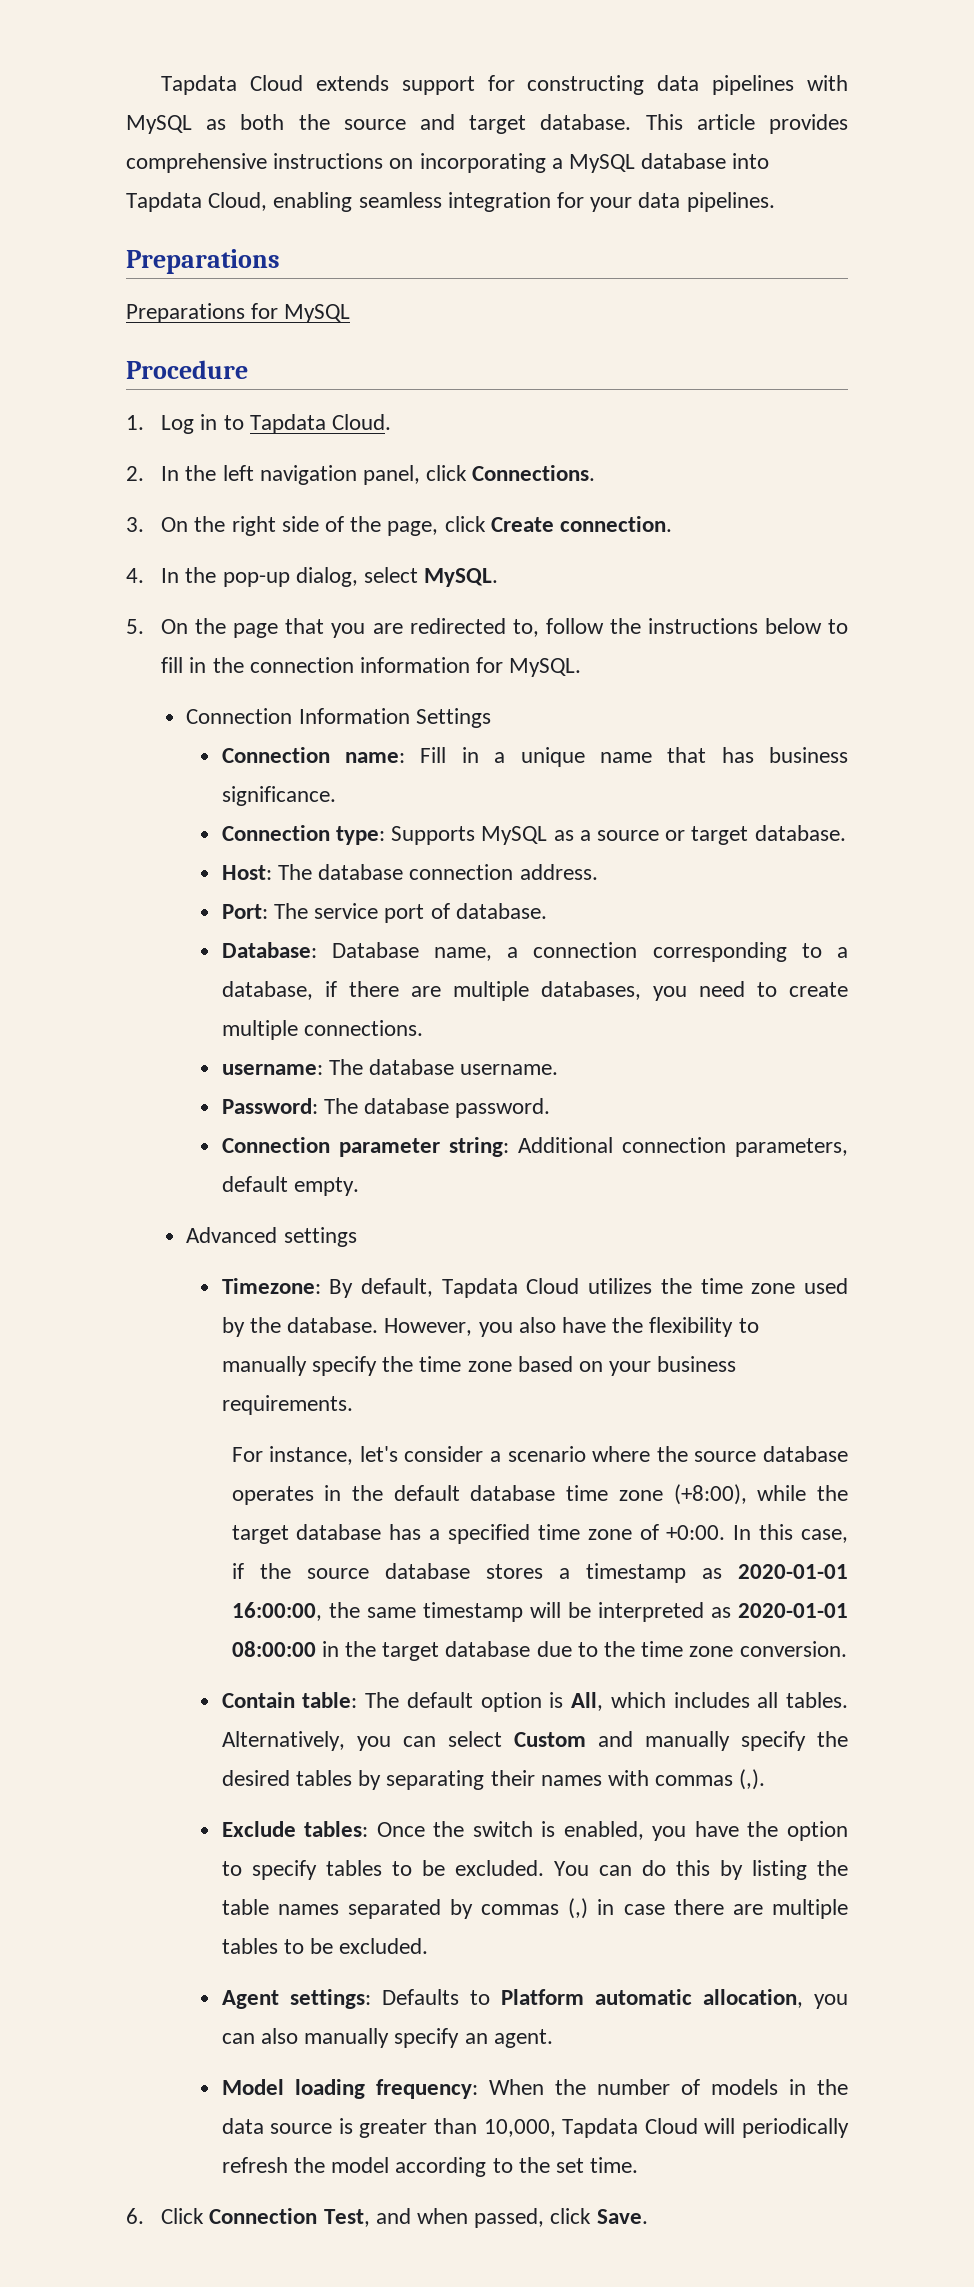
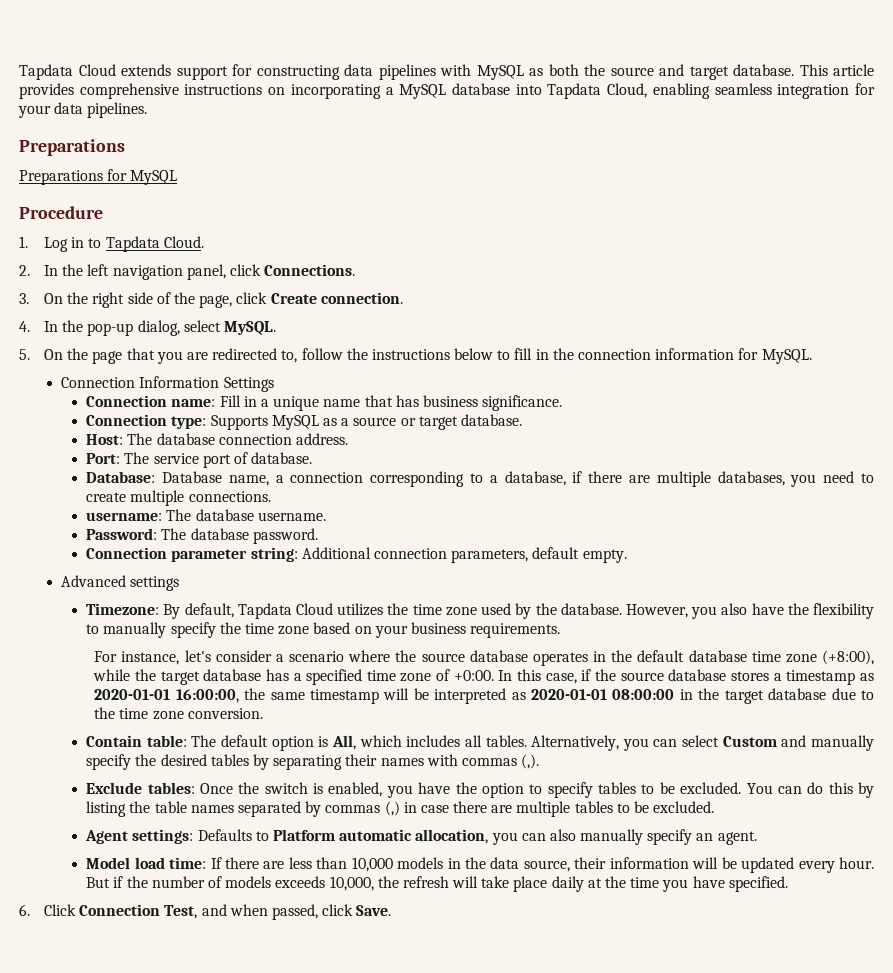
- Model loading frequency: When the number of models in the data source is greater than 10,000, Tapdata Cloud will periodically refresh the model according to the set time.
+ Model load time: If there are less than 10,000 models in the data source, their information will be updated every hour. But if the number of models exceeds 10,000, the refresh will take place daily at the time you have specified.

